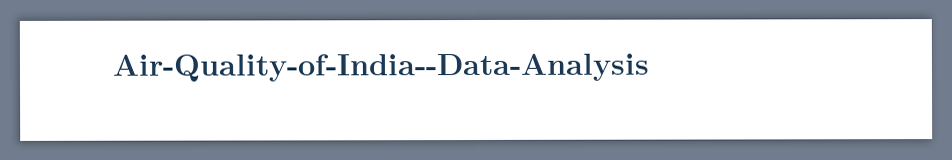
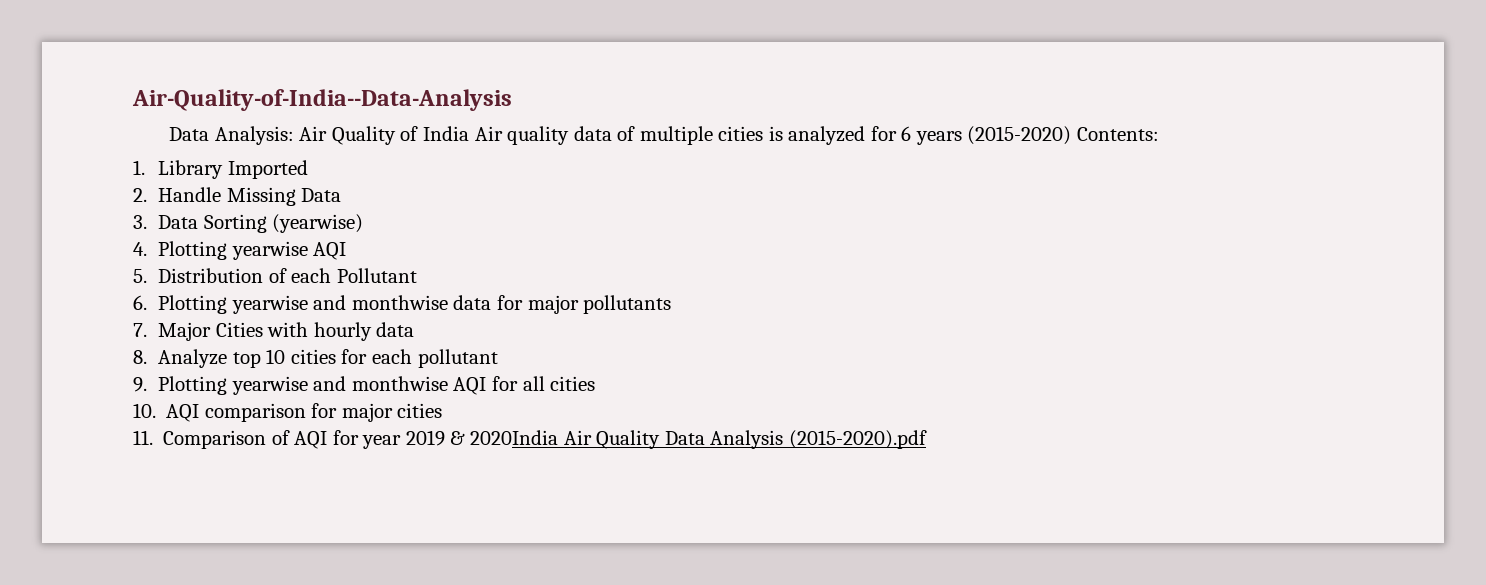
+ Data Analysis: Air Quality of India Air quality data of multiple cities is analyzed for 6 years (2015-2020) Contents:
+ 1. Library Imported
+ 2. Handle Missing Data
+ 3. Data Sorting (yearwise)
+ 4. Plotting yearwise AQI
+ 5. Distribution of each Pollutant
+ 6. Plotting yearwise and monthwise data for major pollutants
+ 7. Major Cities with hourly data
+ 8. Analyze top 10 cities for each pollutant
+ 9. Plotting yearwise and monthwise AQI for all cities
+ 10. AQI comparison for major cities
+ 11. Comparison of AQI for year 2019 & 2020India Air Quality Data Analysis (2015-2020).pdf

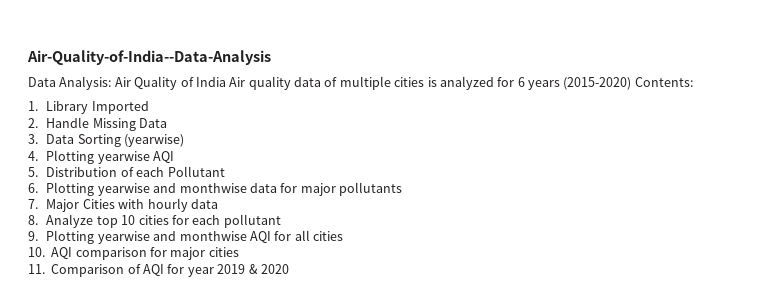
- 11. Comparison of AQI for year 2019 & 2020India Air Quality Data Analysis (2015-2020).pdf
+ 11. Comparison of AQI for year 2019 & 2020

